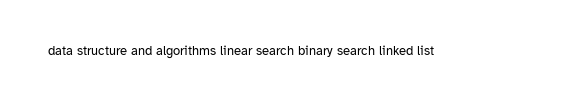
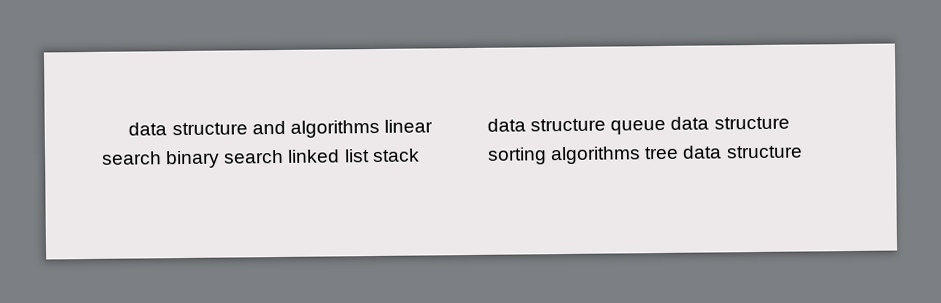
- data structure and algorithms linear search binary search linked list
+ data structure and algorithms linear search binary search linked list stack data structure queue data structure sorting algorithms tree data structure

